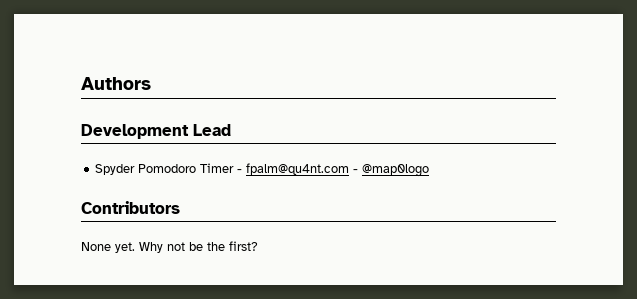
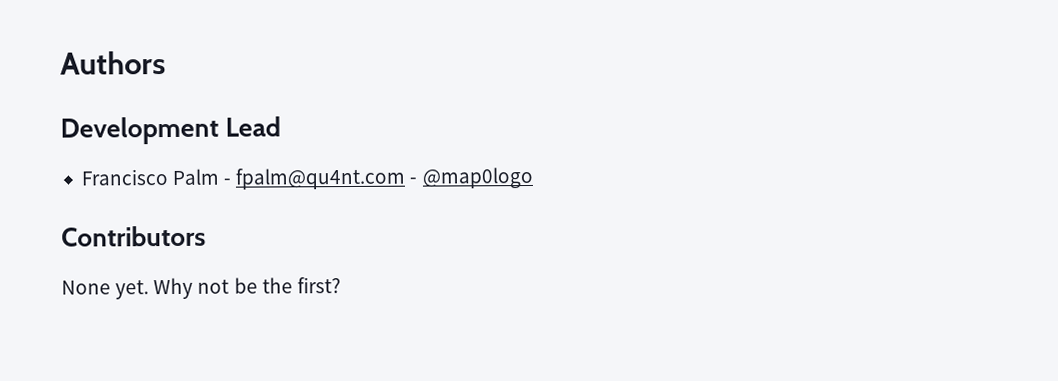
- Spyder Pomodoro Timer - fpalm@qu4nt.com - @map0logo
+ Francisco Palm - fpalm@qu4nt.com - @map0logo

